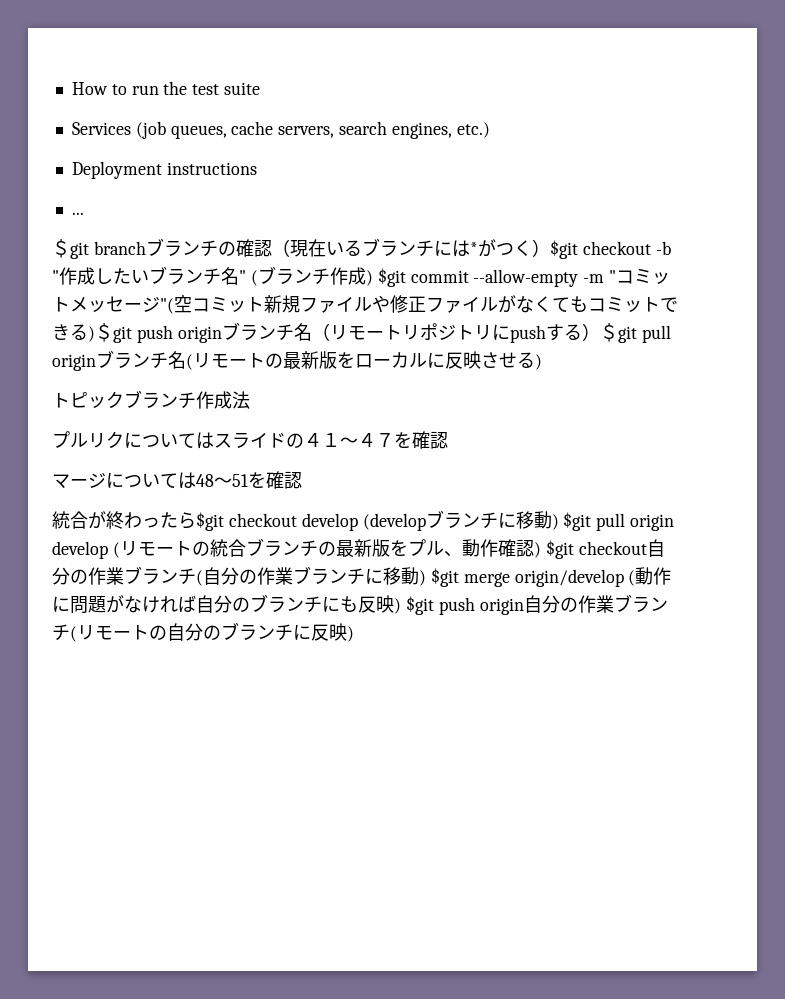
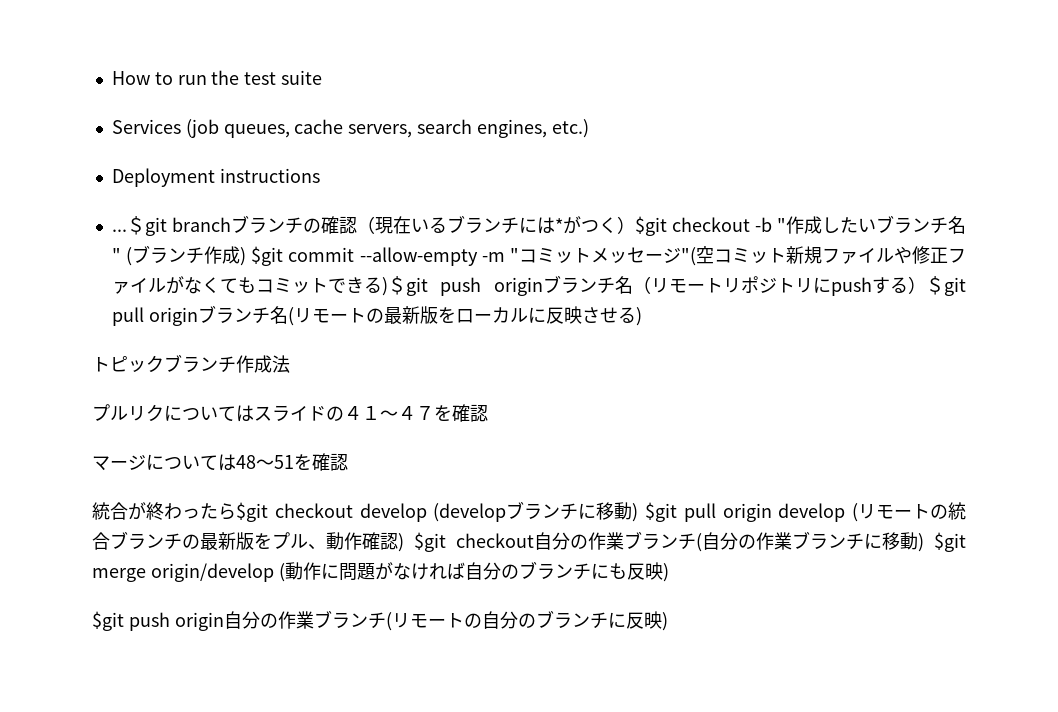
- ...
- ＄git branchブランチの確認（現在いるブランチには*がつく）$git checkout -b "作成したいブランチ名" (ブランチ作成) $git commit --allow-empty -m "コミットメッセージ"(空コミット新規ファイルや修正ファイルがなくてもコミットできる)＄git push originブランチ名（リモートリポジトリにpushする）＄git pull originブランチ名(リモートの最新版をローカルに反映させる)
+ ...＄git branchブランチの確認（現在いるブランチには*がつく）$git checkout -b "作成したいブランチ名" (ブランチ作成) $git commit --allow-empty -m "コミットメッセージ"(空コミット新規ファイルや修正ファイルがなくてもコミットできる)＄git push originブランチ名（リモートリポジトリにpushする）＄git pull originブランチ名(リモートの最新版をローカルに反映させる)
- 統合が終わったら$git checkout develop (developブランチに移動) $git pull origin develop (リモートの統合ブランチの最新版をプル、動作確認) $git checkout自分の作業ブランチ(自分の作業ブランチに移動) $git merge origin/develop (動作に問題がなければ自分のブランチにも反映) $git push origin自分の作業ブランチ(リモートの自分のブランチに反映)
+ 統合が終わったら$git checkout develop (developブランチに移動) $git pull origin develop (リモートの統合ブランチの最新版をプル、動作確認) $git checkout自分の作業ブランチ(自分の作業ブランチに移動) $git merge origin/develop (動作に問題がなければ自分のブランチにも反映)
+ $git push origin自分の作業ブランチ(リモートの自分のブランチに反映)

